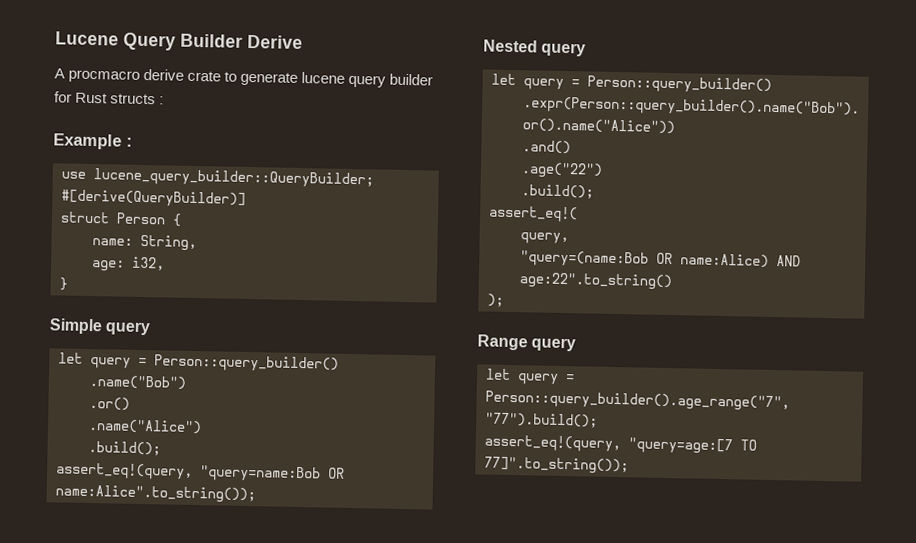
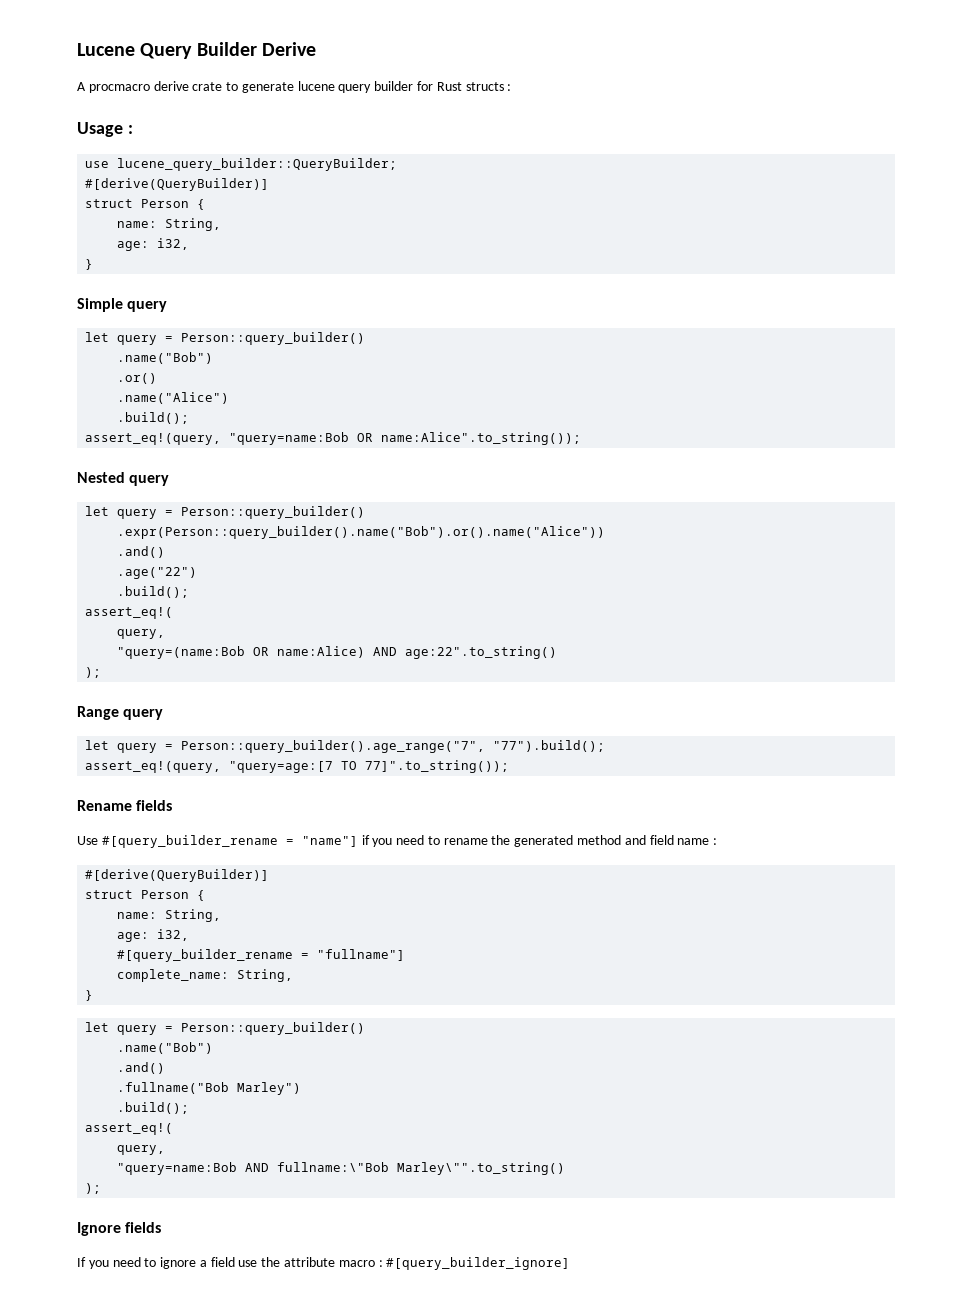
- Example :
+ Usage :
+ Rename fields
+ Use #[query_builder_rename = "name"] if you need to rename the generated method and field name :
+ #[derive(QueryBuilder)]
+ struct Person {
+ name: String,
+ age: i32,
+ #[query_builder_rename = "fullname"]
+ complete_name: String,
+ }
+ let query = Person::query_builder()
+ .name("Bob")
+ .and()
+ .fullname("Bob Marley")
+ .build();
+ assert_eq!(
+ query,
+ "query=name:Bob AND fullname:\"Bob Marley\"".to_string()
+ );
+ Ignore fields
+ If you need to ignore a field use the attribute macro : #[query_builder_ignore]

